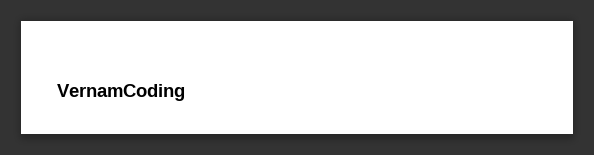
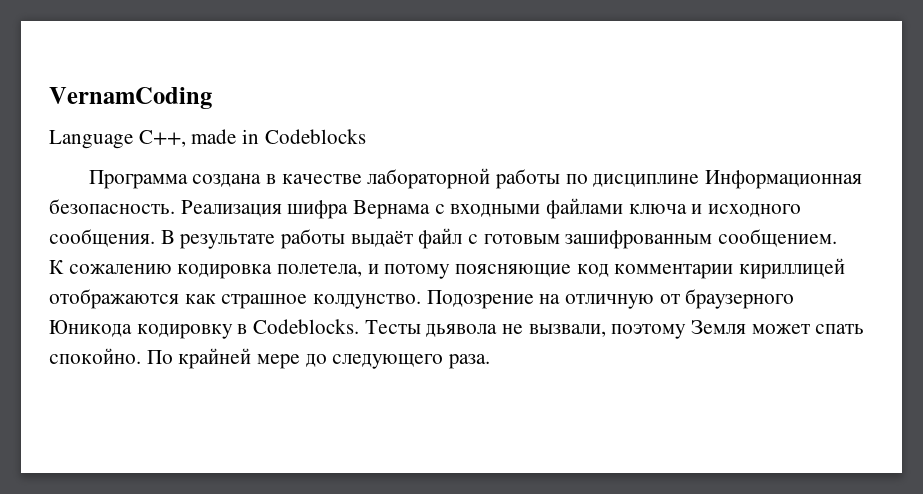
+ Language C++, made in Codeblocks
+ Программа создана в качестве лабораторной работы по дисциплине Информационная безопасность. Реализация шифра Вернама с входными файлами ключа и исходного сообщения. В результате работы выдаёт файл с готовым зашифрованным сообщением.
+ К сожалению кодировка полетела, и потому поясняющие код комментарии кириллицей отображаются как страшное колдунство. Подозрение на отличную от браузерного Юникода кодировку в Codeblocks. Тесты дьявола не вызвали, поэтому Земля может спать спокойно. По крайней мере до следующего раза.

